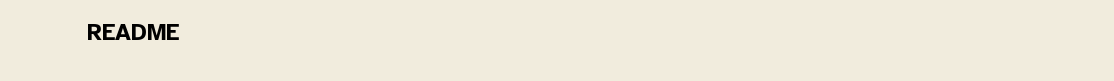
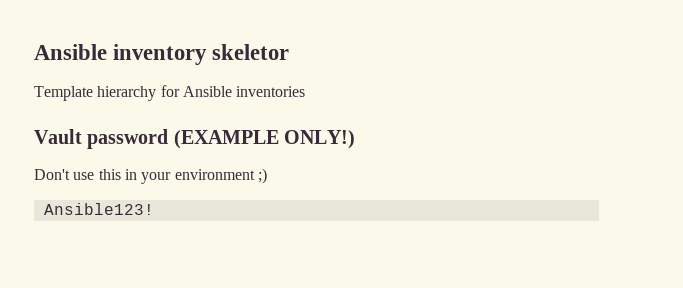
- README
+ Ansible inventory skeletor
+ Template hierarchy for Ansible inventories
+ Vault password (EXAMPLE ONLY!)
+ Don't use this in your environment ;)
+ Ansible123!

